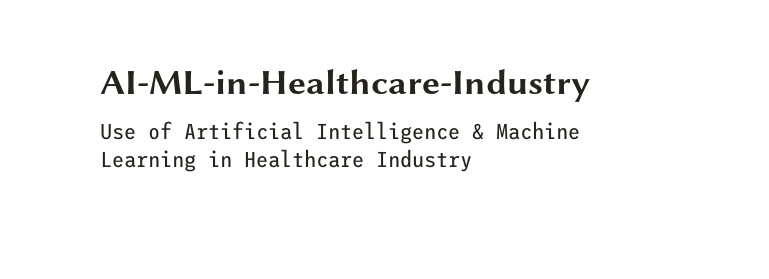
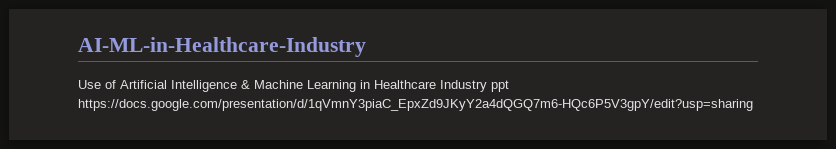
- Use of Artificial Intelligence & Machine Learning in Healthcare Industry
+ Use of Artificial Intelligence & Machine Learning in Healthcare Industry ppt https://docs.google.com/presentation/d/1qVmnY3piaC_EpxZd9JKyY2a4dQGQ7m6-HQc6P5V3gpY/edit?usp=sharing

